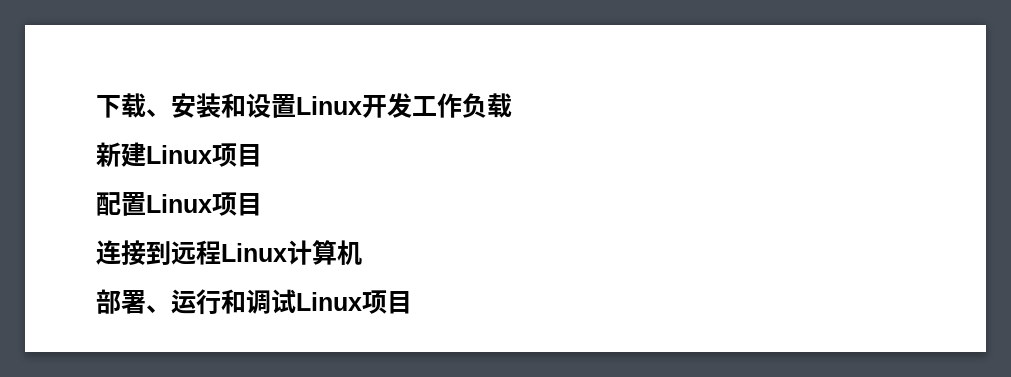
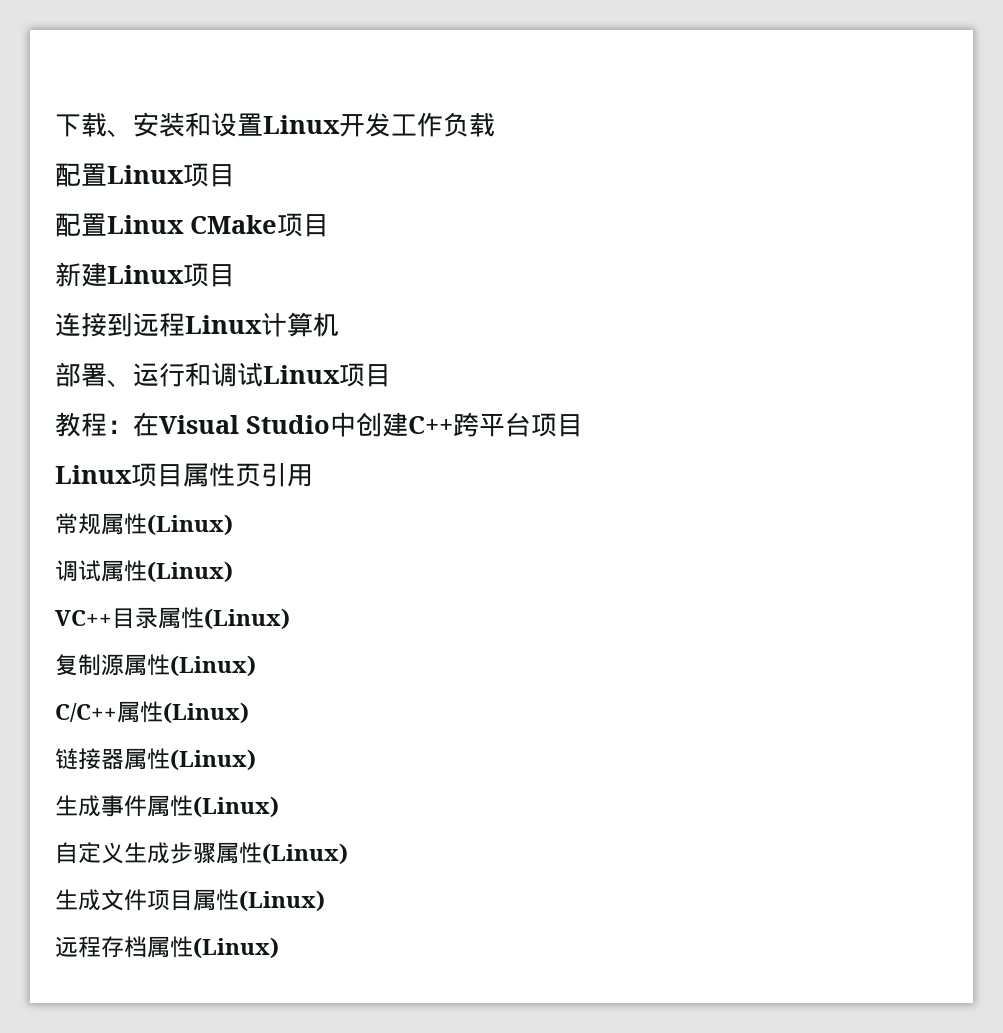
- 新建Linux项目
+ 配置Linux项目
- 配置Linux项目
+ 配置Linux CMake项目
+ 新建Linux项目
+ 教程：在Visual Studio中创建C++跨平台项目
+ Linux项目属性页引用
+ 常规属性(Linux)
+ 调试属性(Linux)
+ VC++目录属性(Linux)
+ 复制源属性(Linux)
+ C/C++属性(Linux)
+ 链接器属性(Linux)
+ 生成事件属性(Linux)
+ 自定义生成步骤属性(Linux)
+ 生成文件项目属性(Linux)
+ 远程存档属性(Linux)

